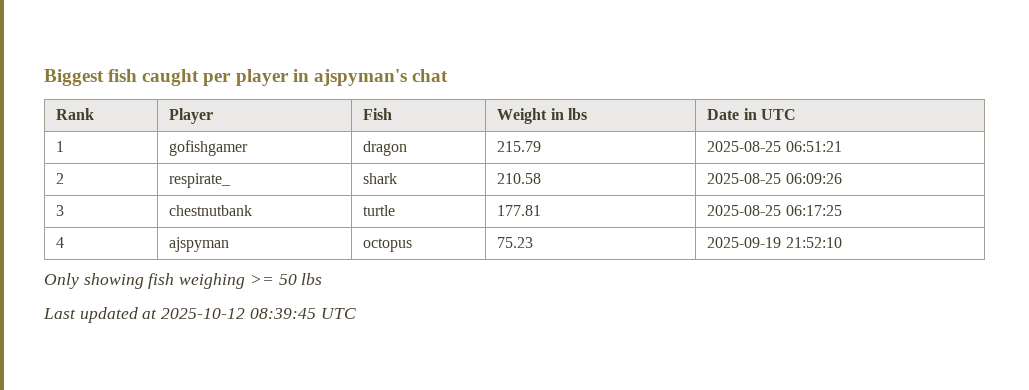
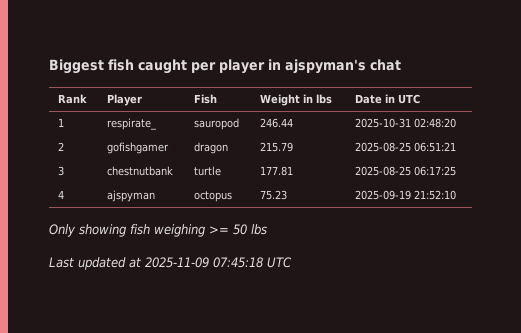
- 1 | gofishgamer | dragon | 215.79 | 2025-08-25 06:51:21
+ 1 | respirate_ | sauropod | 246.44 | 2025-10-31 02:48:20
+ 2 | gofishgamer | dragon | 215.79 | 2025-08-25 06:51:21
- 2 | respirate_ | shark | 210.58 | 2025-08-25 06:09:26
- Last updated at 2025-10-12 08:39:45 UTC
+ Last updated at 2025-11-09 07:45:18 UTC

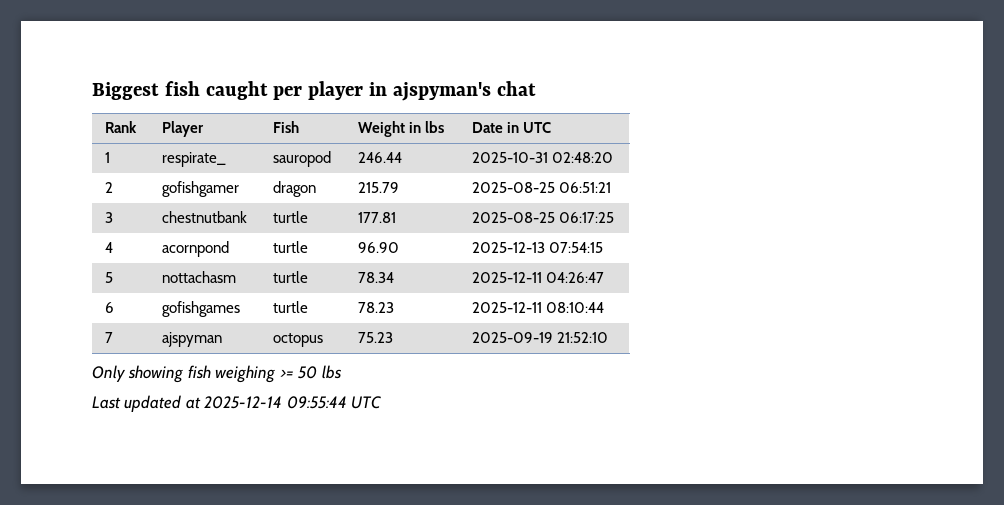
- 4 | ajspyman | octopus | 75.23 | 2025-09-19 21:52:10
+ 4 | acornpond | turtle | 96.90 | 2025-12-13 07:54:15
+ 5 | nottachasm | turtle | 78.34 | 2025-12-11 04:26:47
+ 6 | gofishgames | turtle | 78.23 | 2025-12-11 08:10:44
+ 7 | ajspyman | octopus | 75.23 | 2025-09-19 21:52:10
- Last updated at 2025-11-09 07:45:18 UTC
+ Last updated at 2025-12-14 09:55:44 UTC

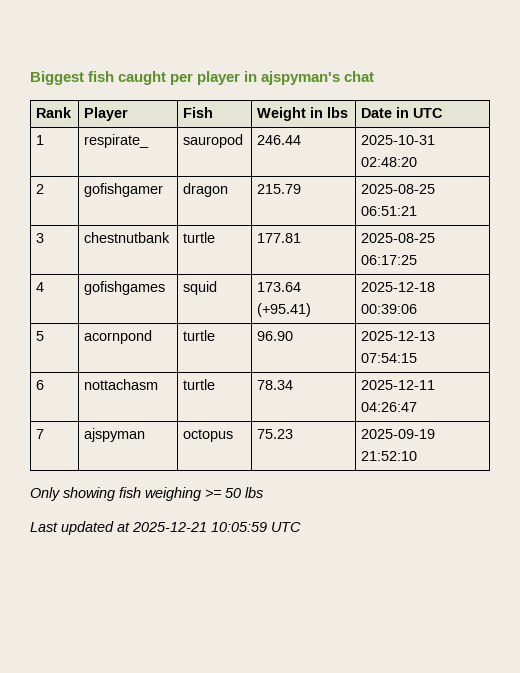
- 4 | acornpond | turtle | 96.90 | 2025-12-13 07:54:15
+ 4 | gofishgames | squid | 173.64 (+95.41) | 2025-12-18 00:39:06
+ 5 | acornpond | turtle | 96.90 | 2025-12-13 07:54:15
- 5 | nottachasm | turtle | 78.34 | 2025-12-11 04:26:47
+ 6 | nottachasm | turtle | 78.34 | 2025-12-11 04:26:47
- 6 | gofishgames | turtle | 78.23 | 2025-12-11 08:10:44
- Last updated at 2025-12-14 09:55:44 UTC
+ Last updated at 2025-12-21 10:05:59 UTC

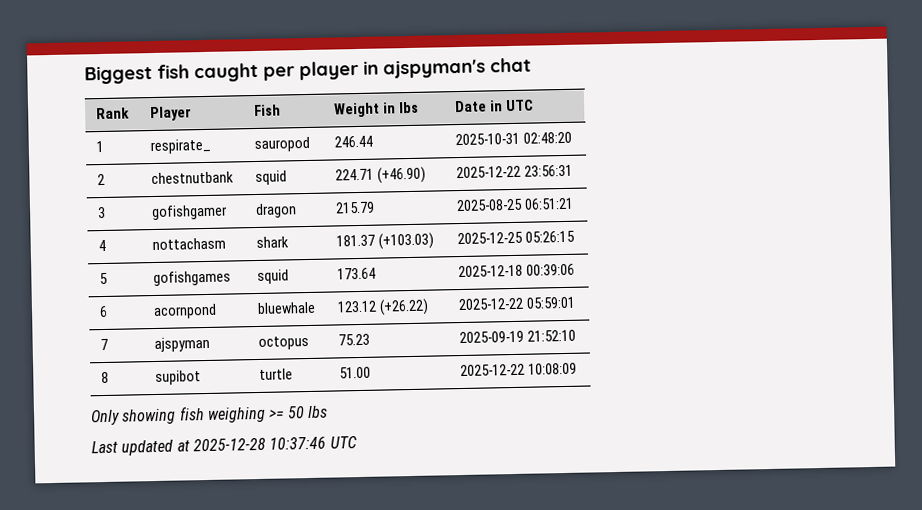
- 2 | gofishgamer | dragon | 215.79 | 2025-08-25 06:51:21
+ 2 | chestnutbank | squid | 224.71 (+46.90) | 2025-12-22 23:56:31
+ 3 | gofishgamer | dragon | 215.79 | 2025-08-25 06:51:21
- 3 | chestnutbank | turtle | 177.81 | 2025-08-25 06:17:25
- 4 | gofishgames | squid | 173.64 (+95.41) | 2025-12-18 00:39:06
+ 4 | nottachasm | shark | 181.37 (+103.03) | 2025-12-25 05:26:15
+ 5 | gofishgames | squid | 173.64 | 2025-12-18 00:39:06
- 5 | acornpond | turtle | 96.90 | 2025-12-13 07:54:15
- 6 | nottachasm | turtle | 78.34 | 2025-12-11 04:26:47
+ 6 | acornpond | bluewhale | 123.12 (+26.22) | 2025-12-22 05:59:01
+ 8 | supibot | turtle | 51.00 | 2025-12-22 10:08:09
- Last updated at 2025-12-21 10:05:59 UTC
+ Last updated at 2025-12-28 10:37:46 UTC

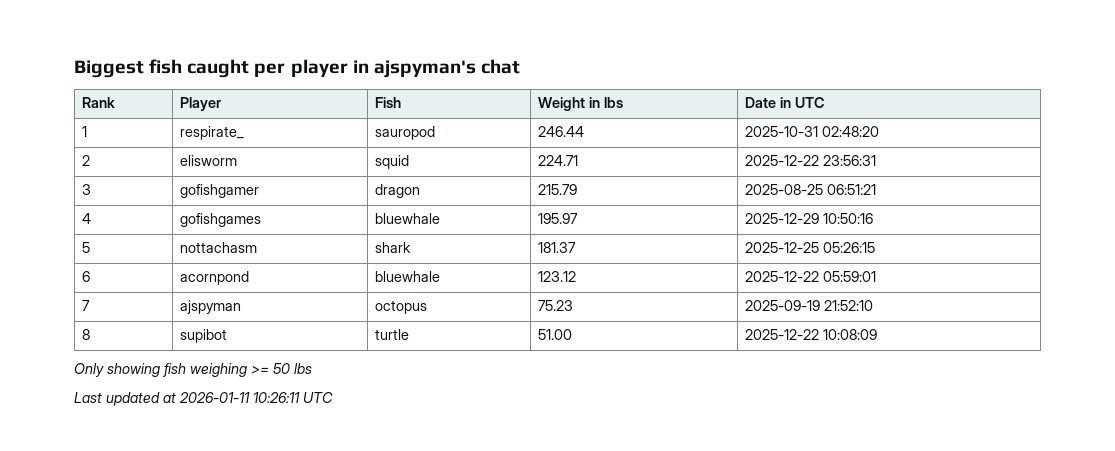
- 2 | chestnutbank | squid | 224.71 (+46.90) | 2025-12-22 23:56:31
+ 2 | elisworm | squid | 224.71 | 2025-12-22 23:56:31
- 4 | nottachasm | shark | 181.37 (+103.03) | 2025-12-25 05:26:15
+ 4 | gofishgames | bluewhale | 195.97 | 2025-12-29 10:50:16
+ 5 | nottachasm | shark | 181.37 | 2025-12-25 05:26:15
- 5 | gofishgames | squid | 173.64 | 2025-12-18 00:39:06
- 6 | acornpond | bluewhale | 123.12 (+26.22) | 2025-12-22 05:59:01
+ 6 | acornpond | bluewhale | 123.12 | 2025-12-22 05:59:01
- Last updated at 2025-12-28 10:37:46 UTC
+ Last updated at 2026-01-11 10:26:11 UTC

